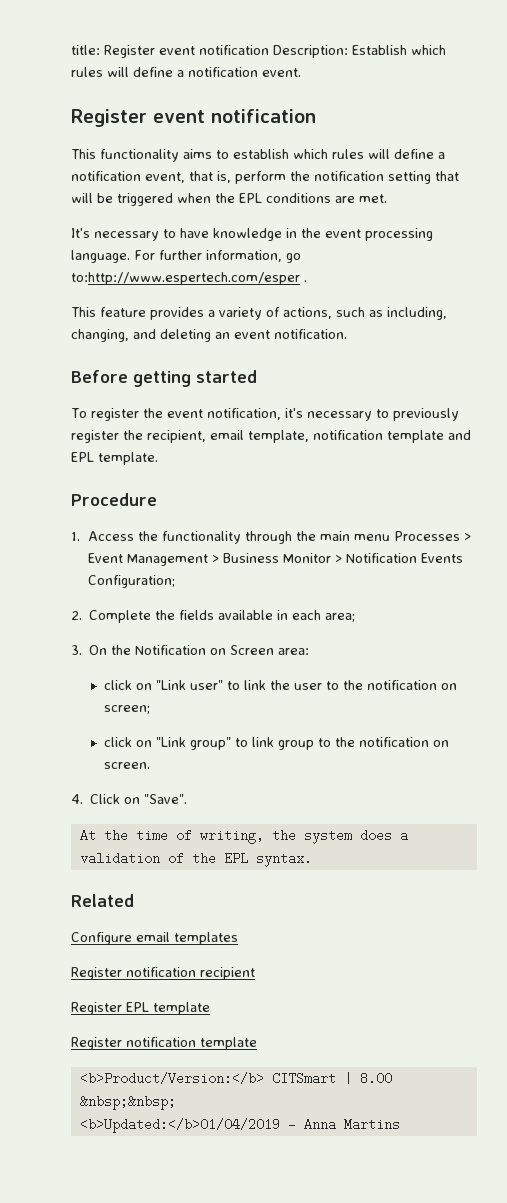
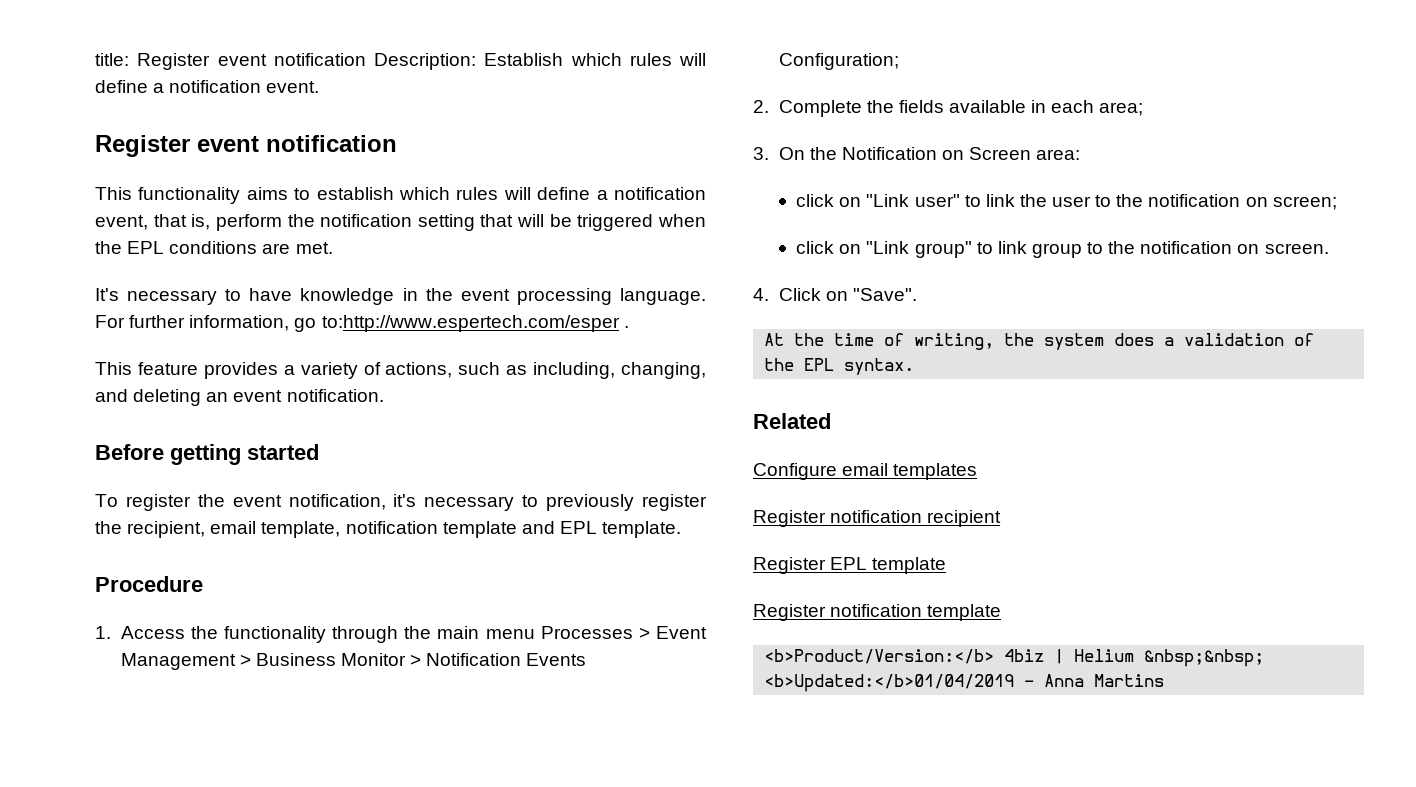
- <b>Product/Version:</b> CITSmart | 8.00 &nbsp;&nbsp;
+ <b>Product/Version:</b> 4biz | Helium &nbsp;&nbsp;

